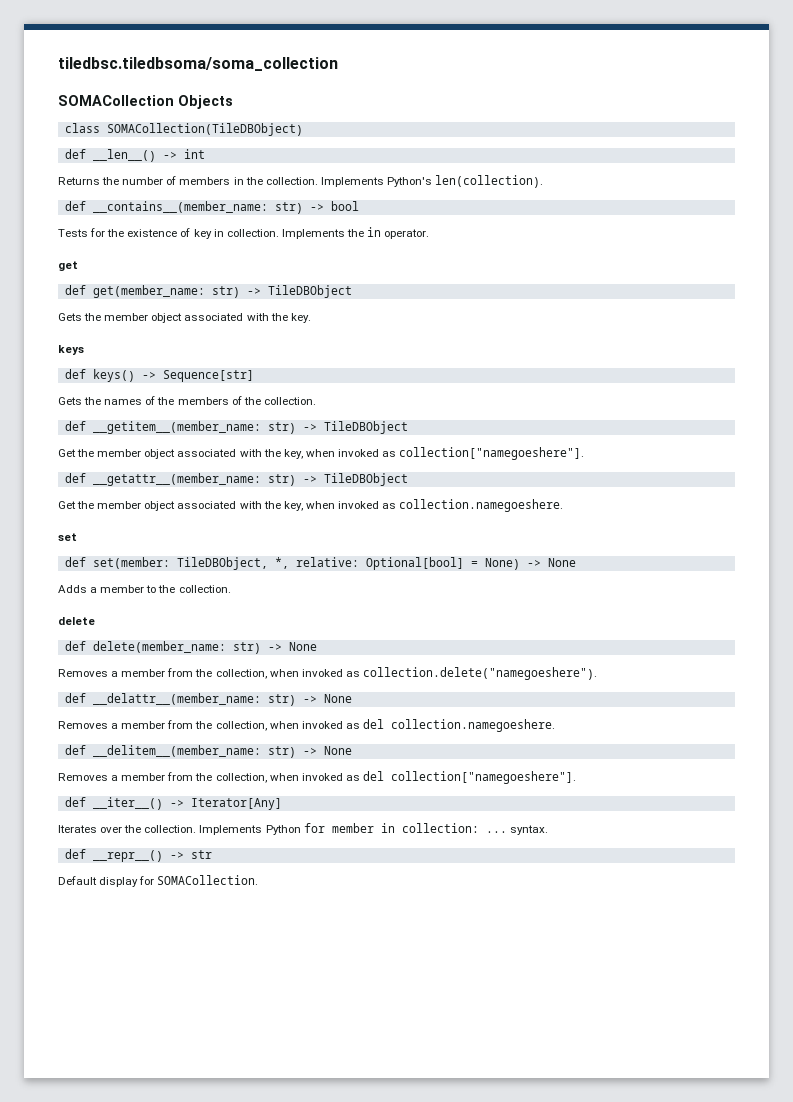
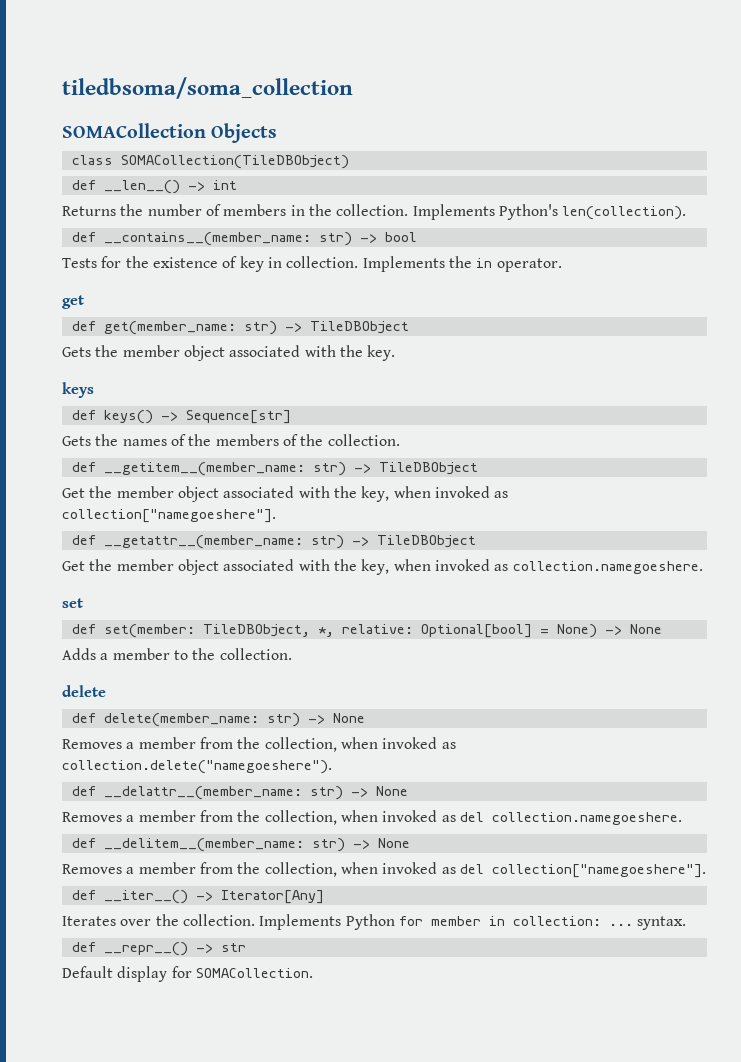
- tiledbsc.tiledbsoma/soma_collection
+ tiledbsoma/soma_collection

